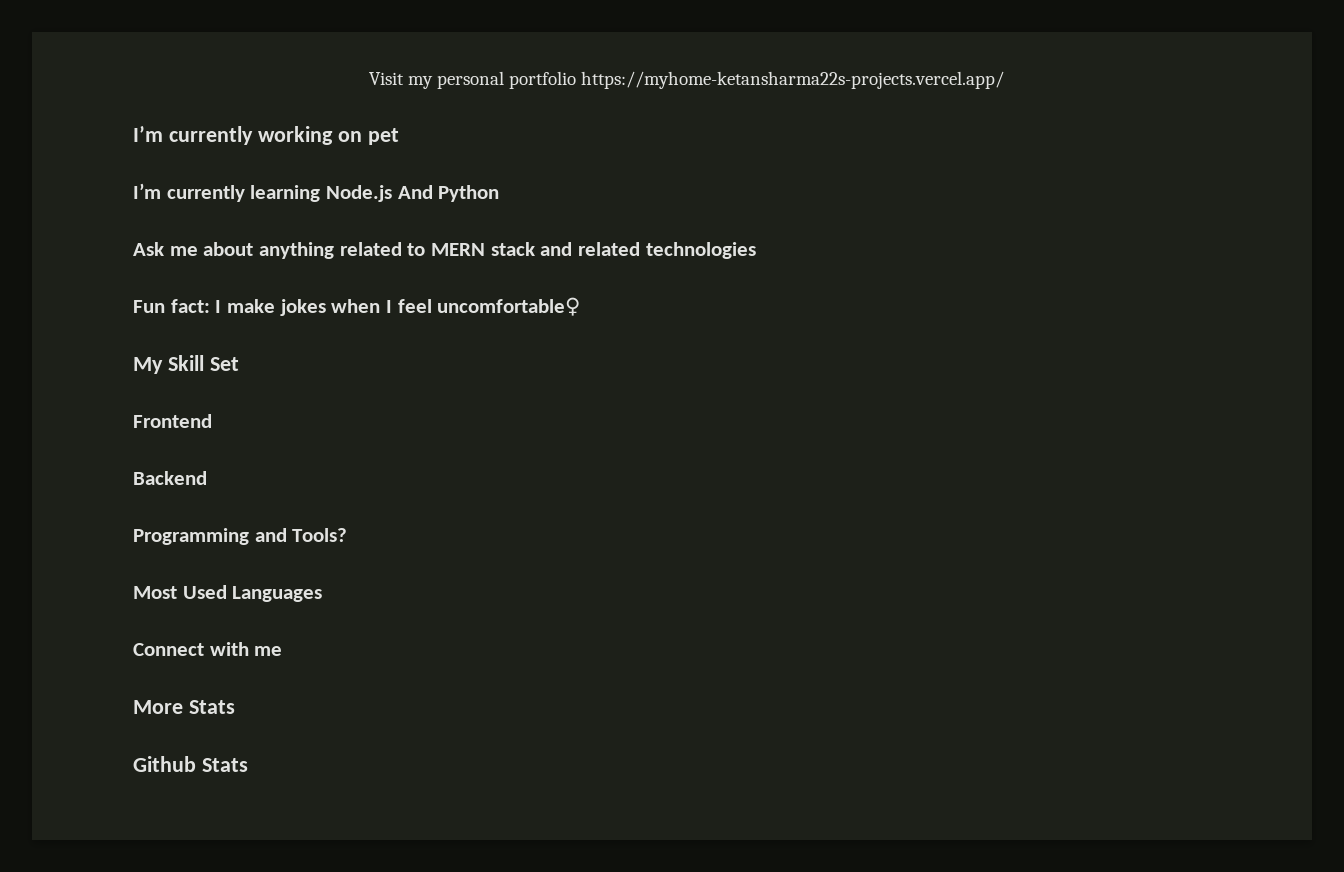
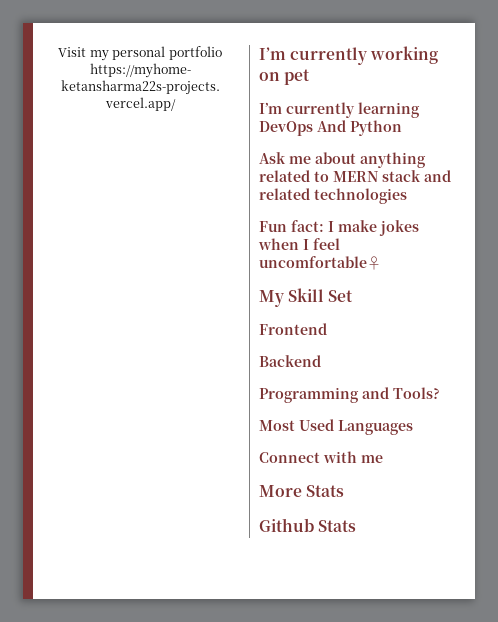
- I’m currently learning Node.js And Python
+ I’m currently learning DevOps And Python

